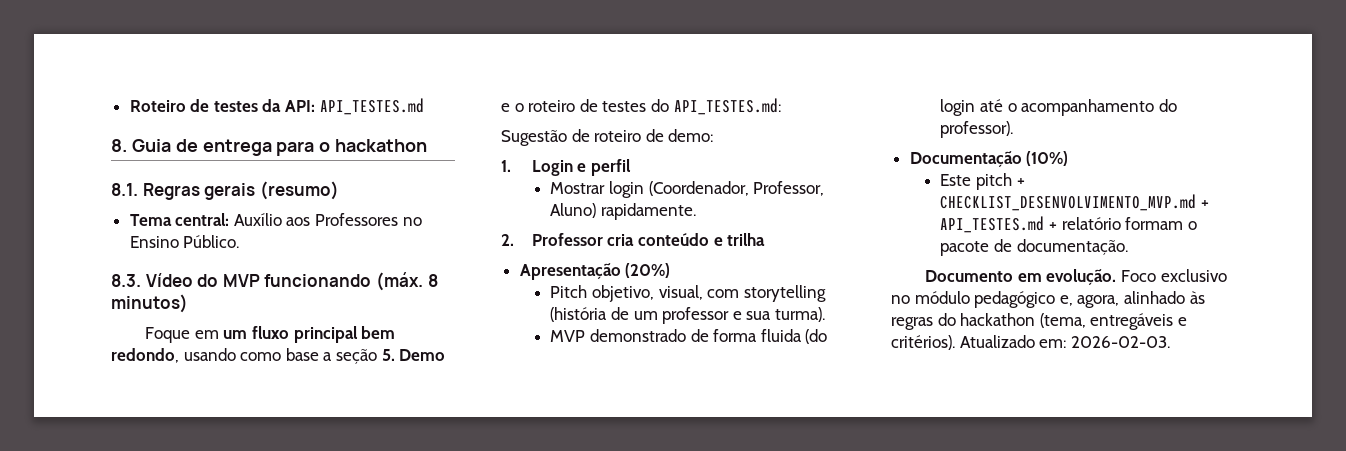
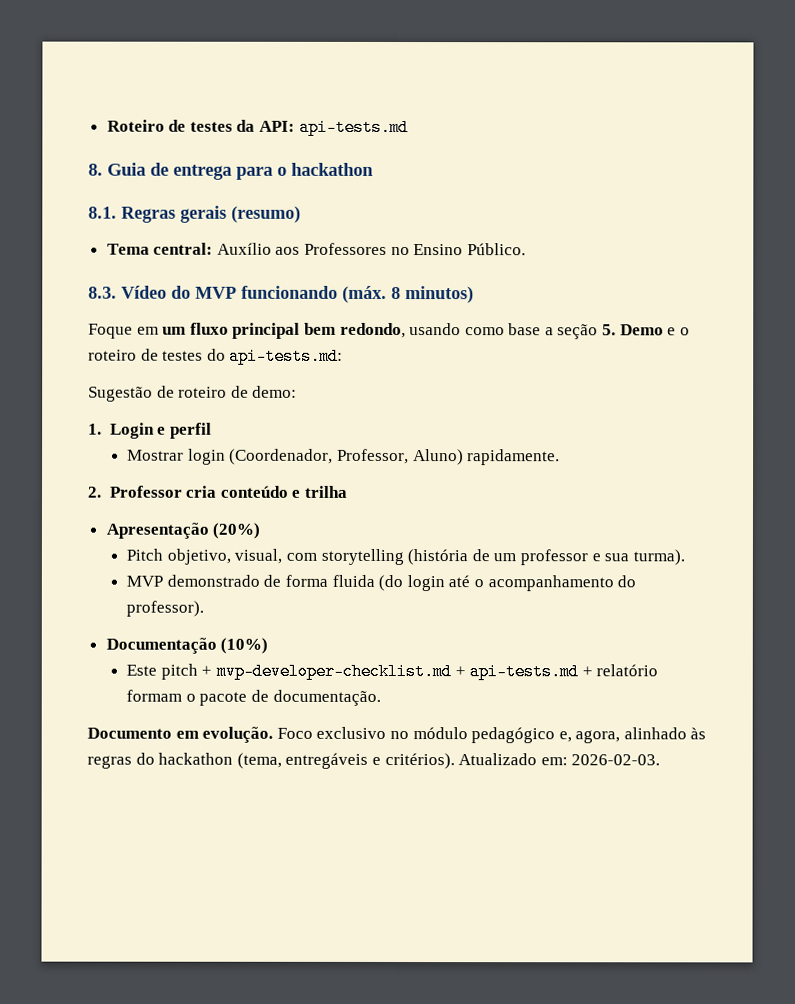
- Roteiro de testes da API: API_TESTES.md
+ Roteiro de testes da API: api-tests.md
- Foque em um fluxo principal bem redondo, usando como base a seção 5. Demo e o roteiro de testes do API_TESTES.md:
+ Foque em um fluxo principal bem redondo, usando como base a seção 5. Demo e o roteiro de testes do api-tests.md:
- Este pitch + CHECKLIST_DESENVOLVIMENTO_MVP.md + API_TESTES.md + relatório formam o pacote de documentação.
+ Este pitch + mvp-developer-checklist.md + api-tests.md + relatório formam o pacote de documentação.

